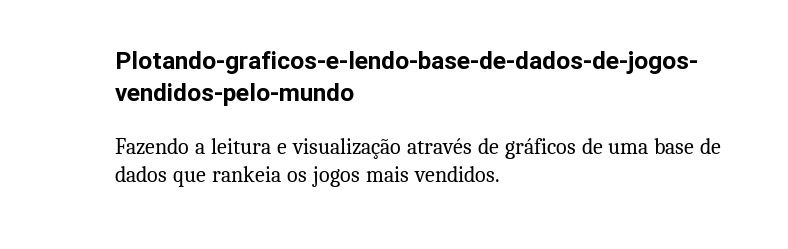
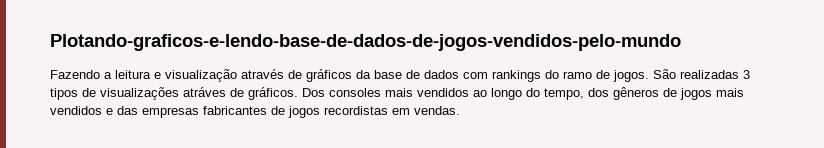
- Fazendo a leitura e visualização através de gráficos de uma base de dados que rankeia os jogos mais vendidos.
+ Fazendo a leitura e visualização através de gráficos da base de dados com rankings do ramo de jogos. São realizadas 3 tipos de visualizações atráves de gráficos. Dos consoles mais vendidos ao longo do tempo, dos gêneros de jogos mais vendidos e das empresas fabricantes de jogos recordistas em vendas.

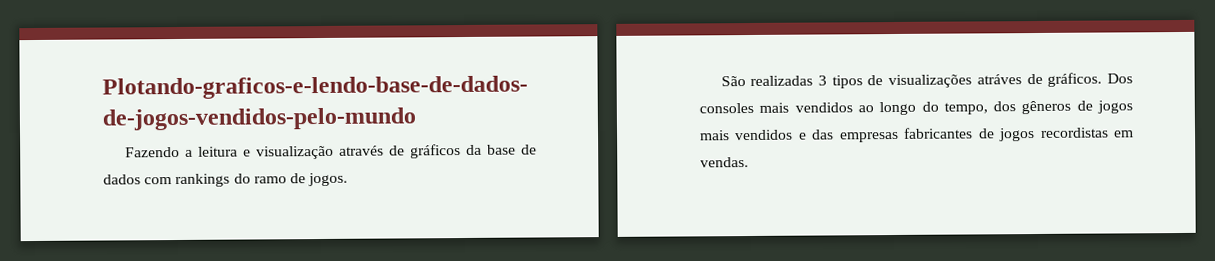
- Fazendo a leitura e visualização através de gráficos da base de dados com rankings do ramo de jogos. São realizadas 3 tipos de visualizações atráves de gráficos.
+ Fazendo a leitura e visualização através de gráficos da base de dados com rankings do ramo de jogos.
+ São realizadas 3 tipos de visualizações atráves de gráficos.

